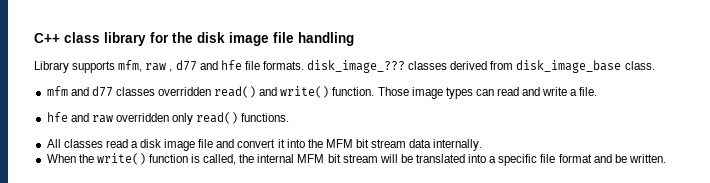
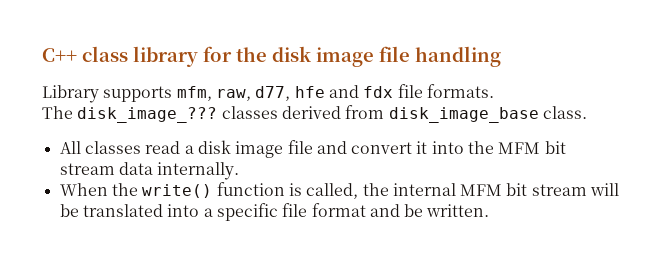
- Library supports mfm, raw , d77 and hfe file formats. disk_image_??? classes derived from disk_image_base class.
+ Library supports mfm, raw, d77, hfe and fdx file formats.
+ The disk_image_??? classes derived from disk_image_base class.
- mfm and d77 classes overridden read() and write() function. Those image types can read and write a file.
- hfe and raw overridden only read() functions.

